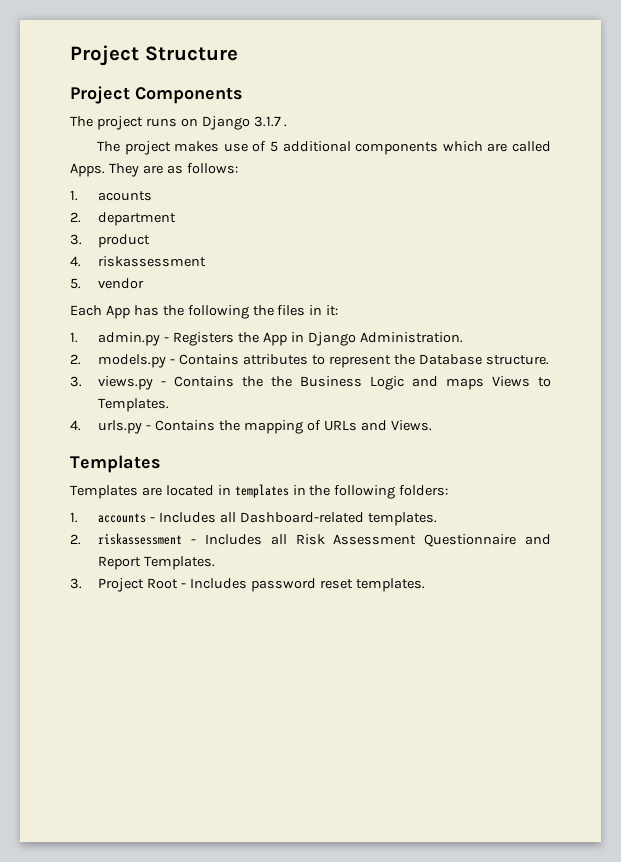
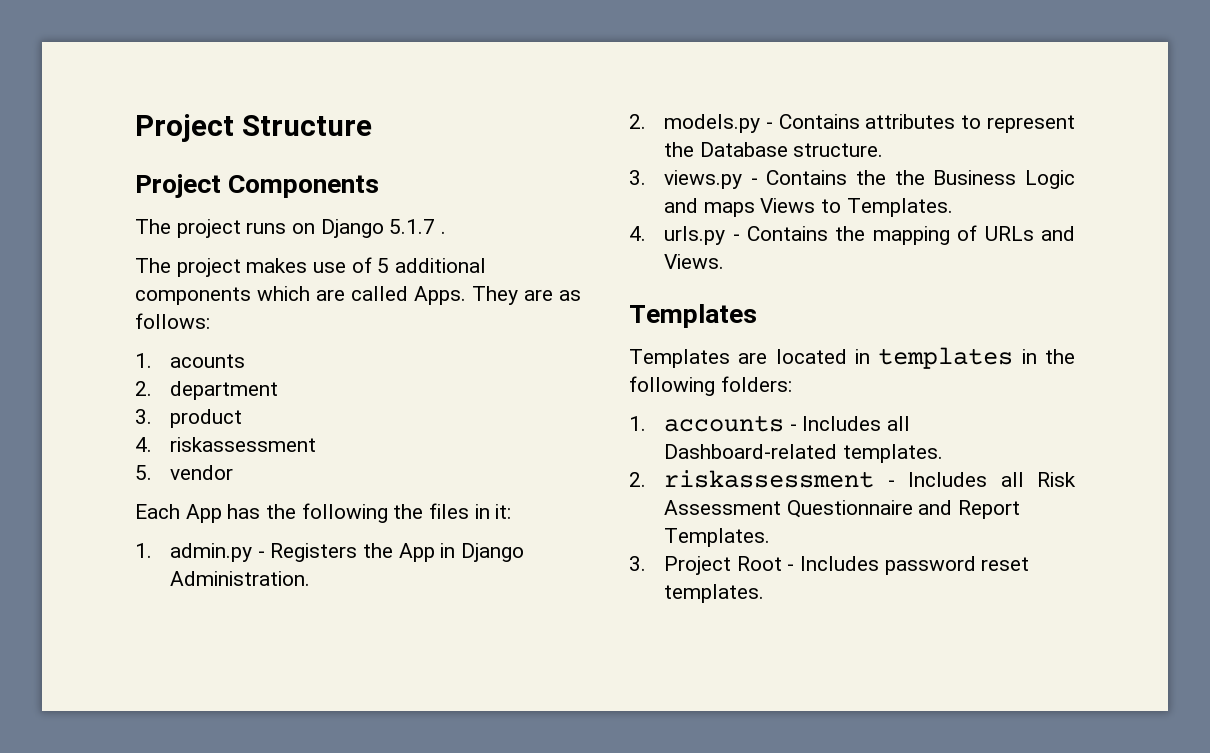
- The project runs on Django 3.1.7 .
+ The project runs on Django 5.1.7 .

